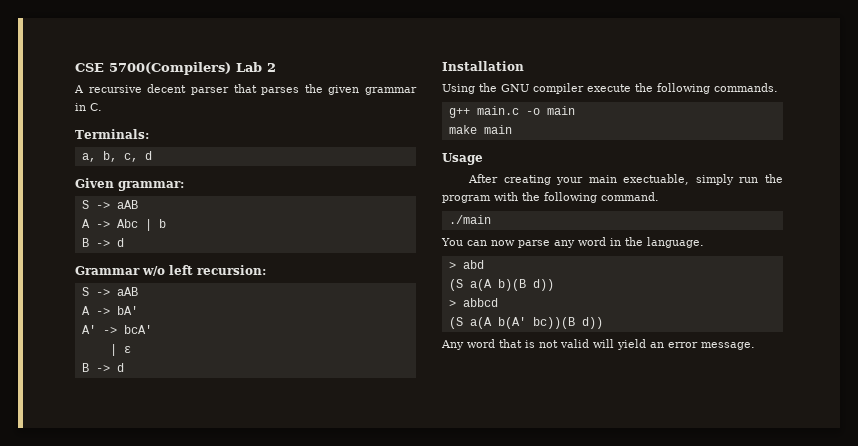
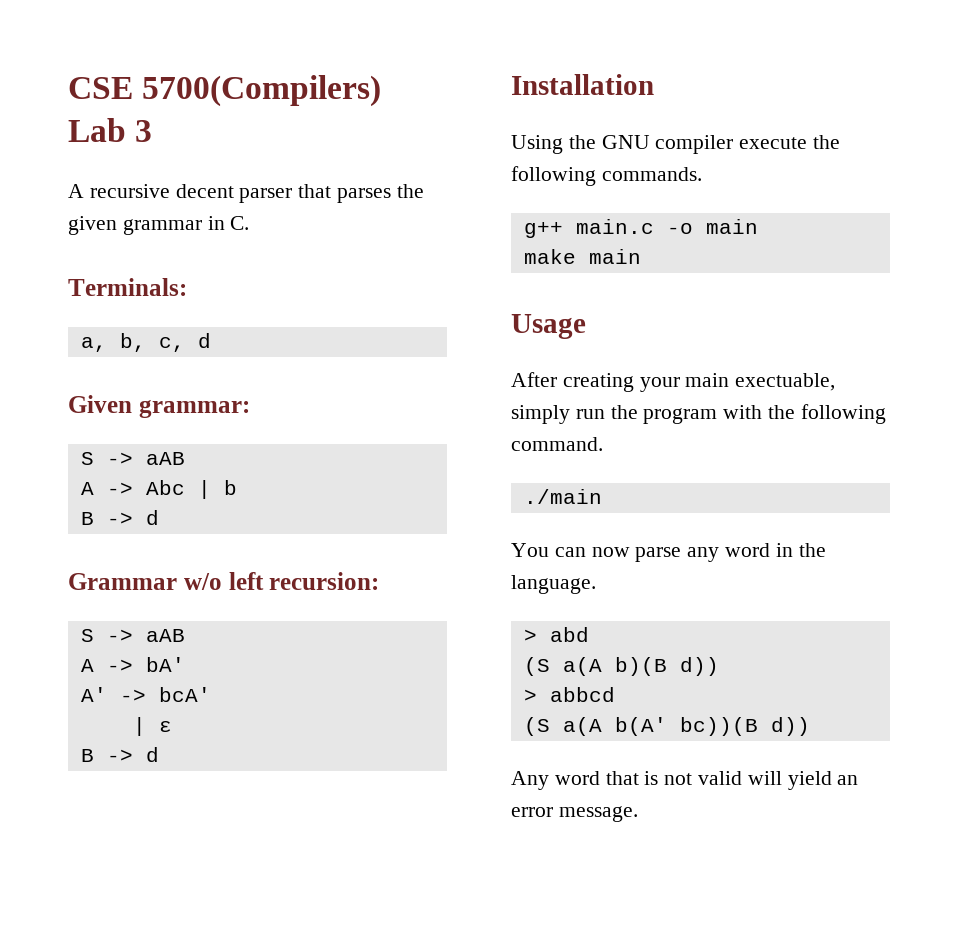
- CSE 5700(Compilers) Lab 2
+ CSE 5700(Compilers) Lab 3

